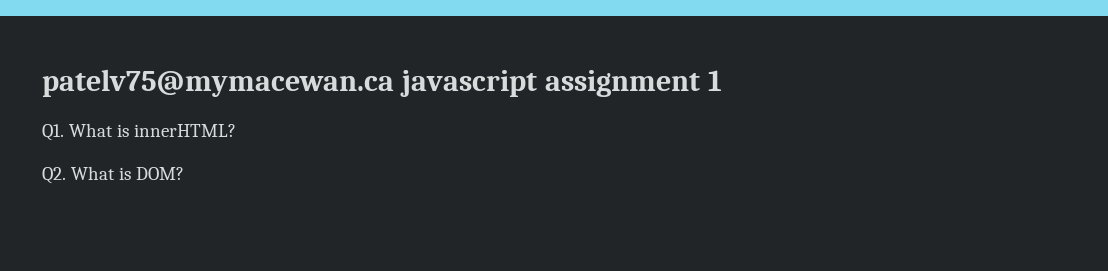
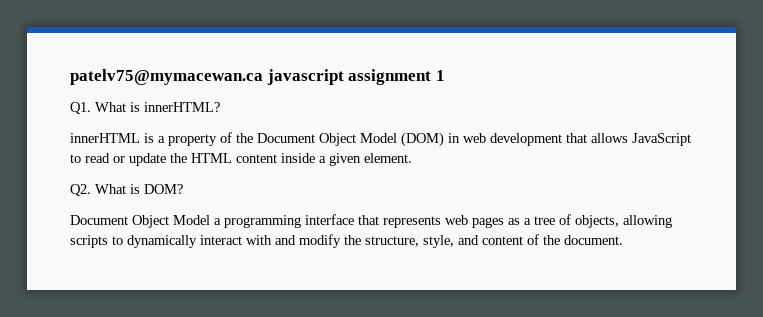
+ innerHTML is a property of the Document Object Model (DOM) in web development that allows JavaScript to read or update the HTML content inside a given element.
  Q2. What is DOM?
+ Document Object Model a programming interface that represents web pages as a tree of objects, allowing scripts to dynamically interact with and modify the structure, style, and content of the document.

